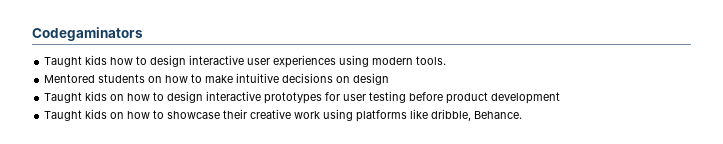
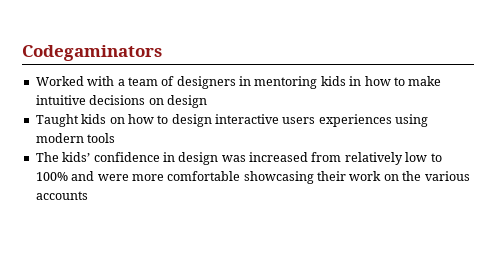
- Taught kids how to design interactive user experiences using modern tools.
- Mentored students on how to make intuitive decisions on design
+ Worked with a team of designers in mentoring kids in how to make intuitive decisions on design
- Taught kids on how to design interactive prototypes for user testing before product development
- Taught kids on how to showcase their creative work using platforms like dribble, Behance.
+ Taught kids on how to design interactive users experiences using modern tools
+ The kids’ confidence in design was increased from relatively low to 100% and were more comfortable showcasing their work on the various accounts

